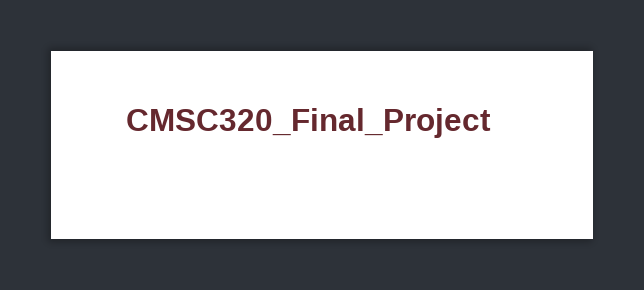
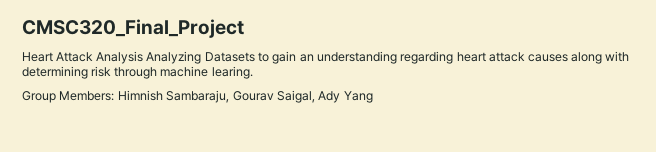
+ Heart Attack Analysis Analyzing Datasets to gain an understanding regarding heart attack causes along with determining risk through machine learing.
+ Group Members: Himnish Sambaraju, Gourav Saigal, Ady Yang

